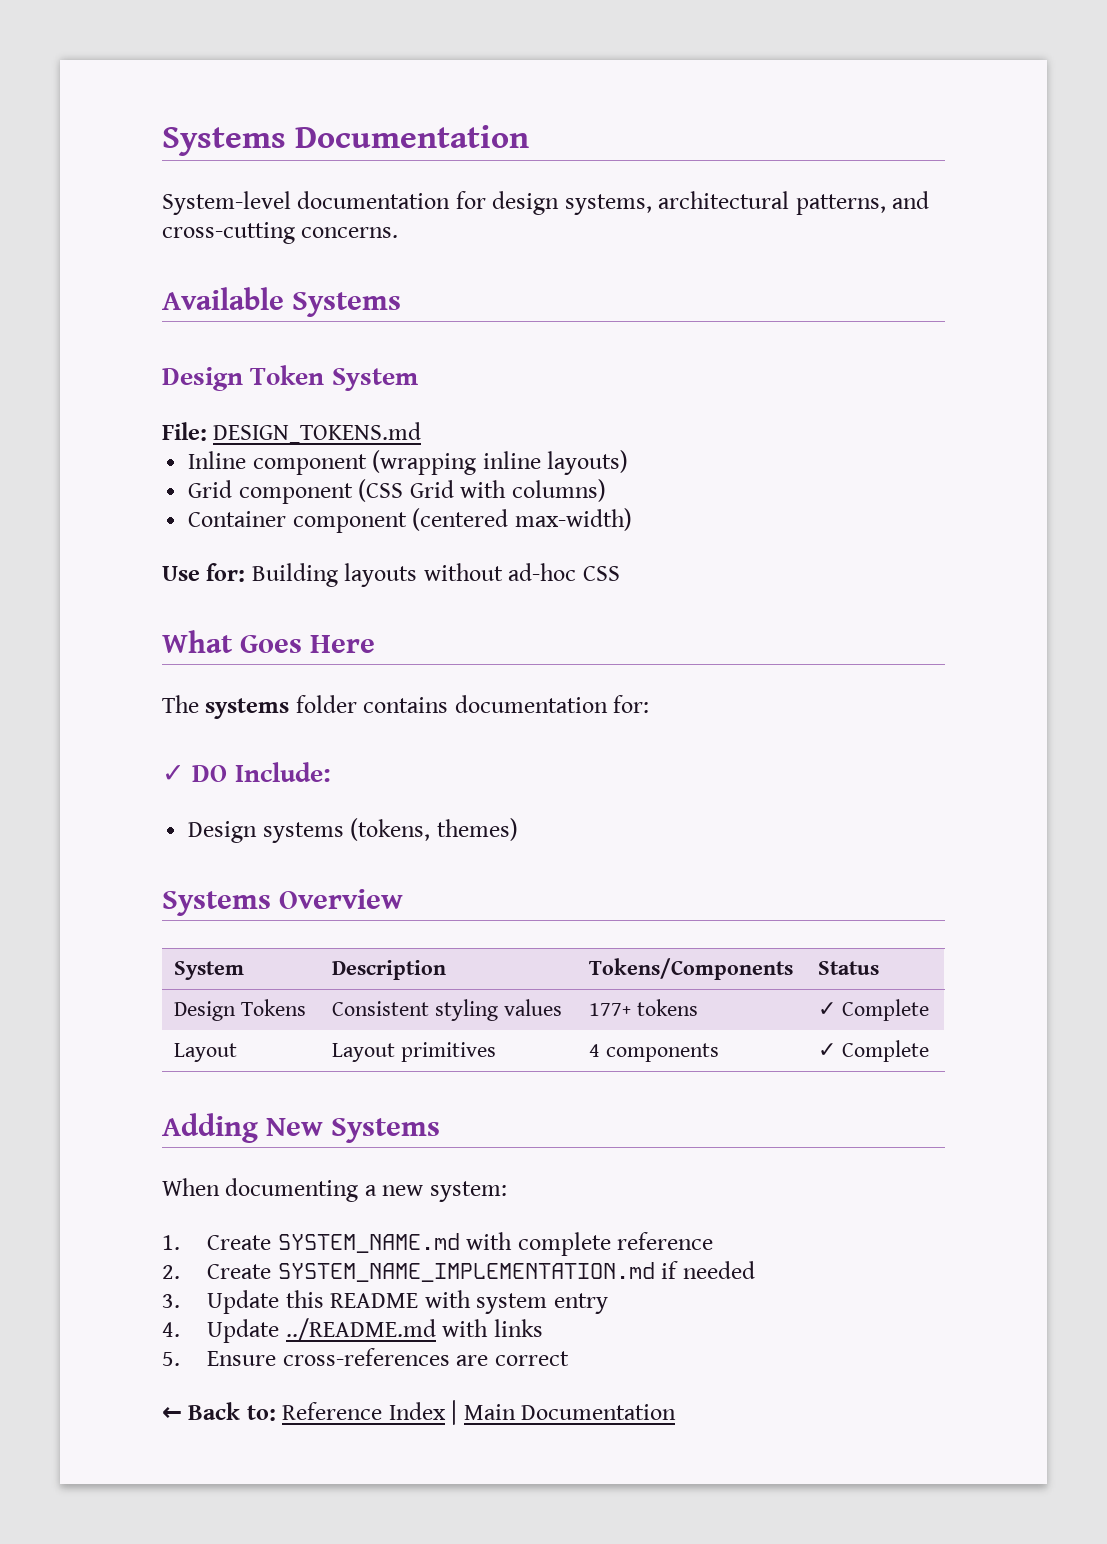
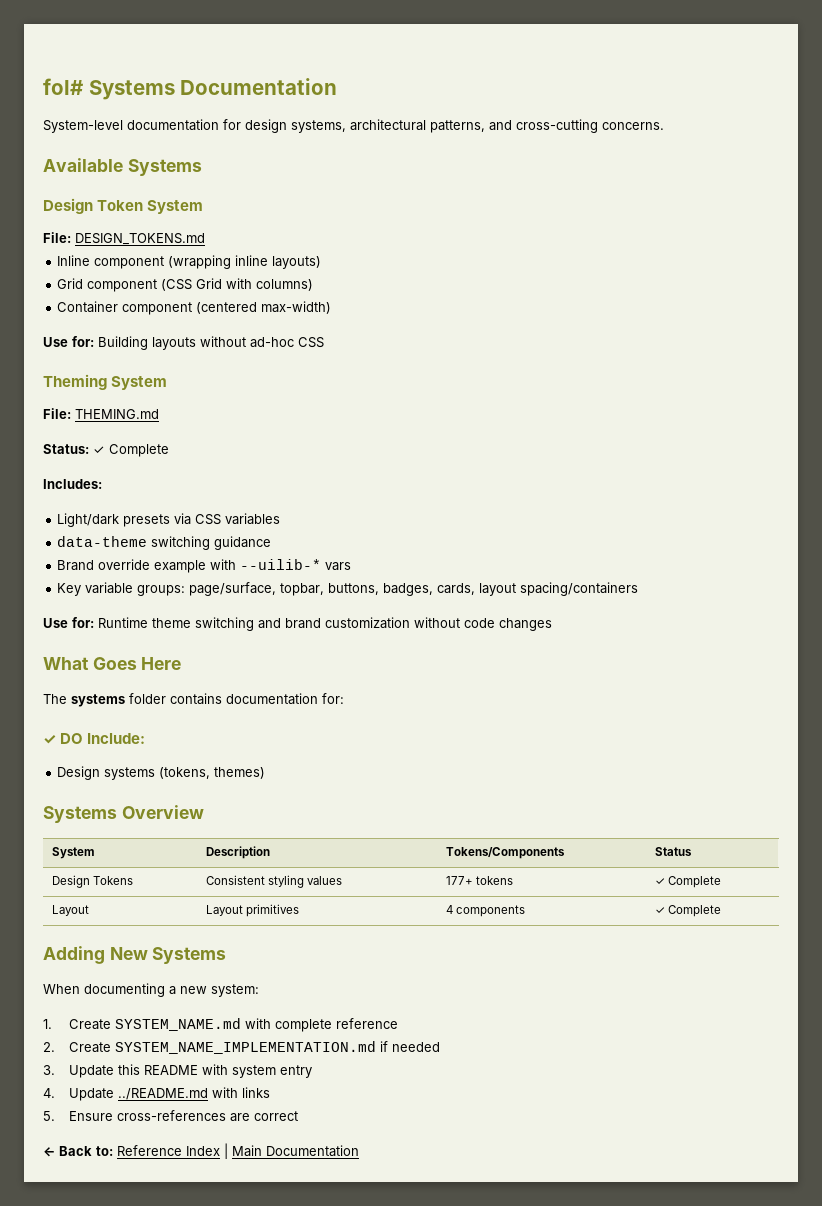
- Systems Documentation
+ fol# Systems Documentation
+ Theming System
+ File: THEMING.md
+ Status: ✓ Complete
+ Includes:
+ Light/dark presets via CSS variables
+ data-theme switching guidance
+ Brand override example with --uilib-* vars
+ Key variable groups: page/surface, topbar, buttons, badges, cards, layout spacing/containers
+ Use for: Runtime theme switching and brand customization without code changes

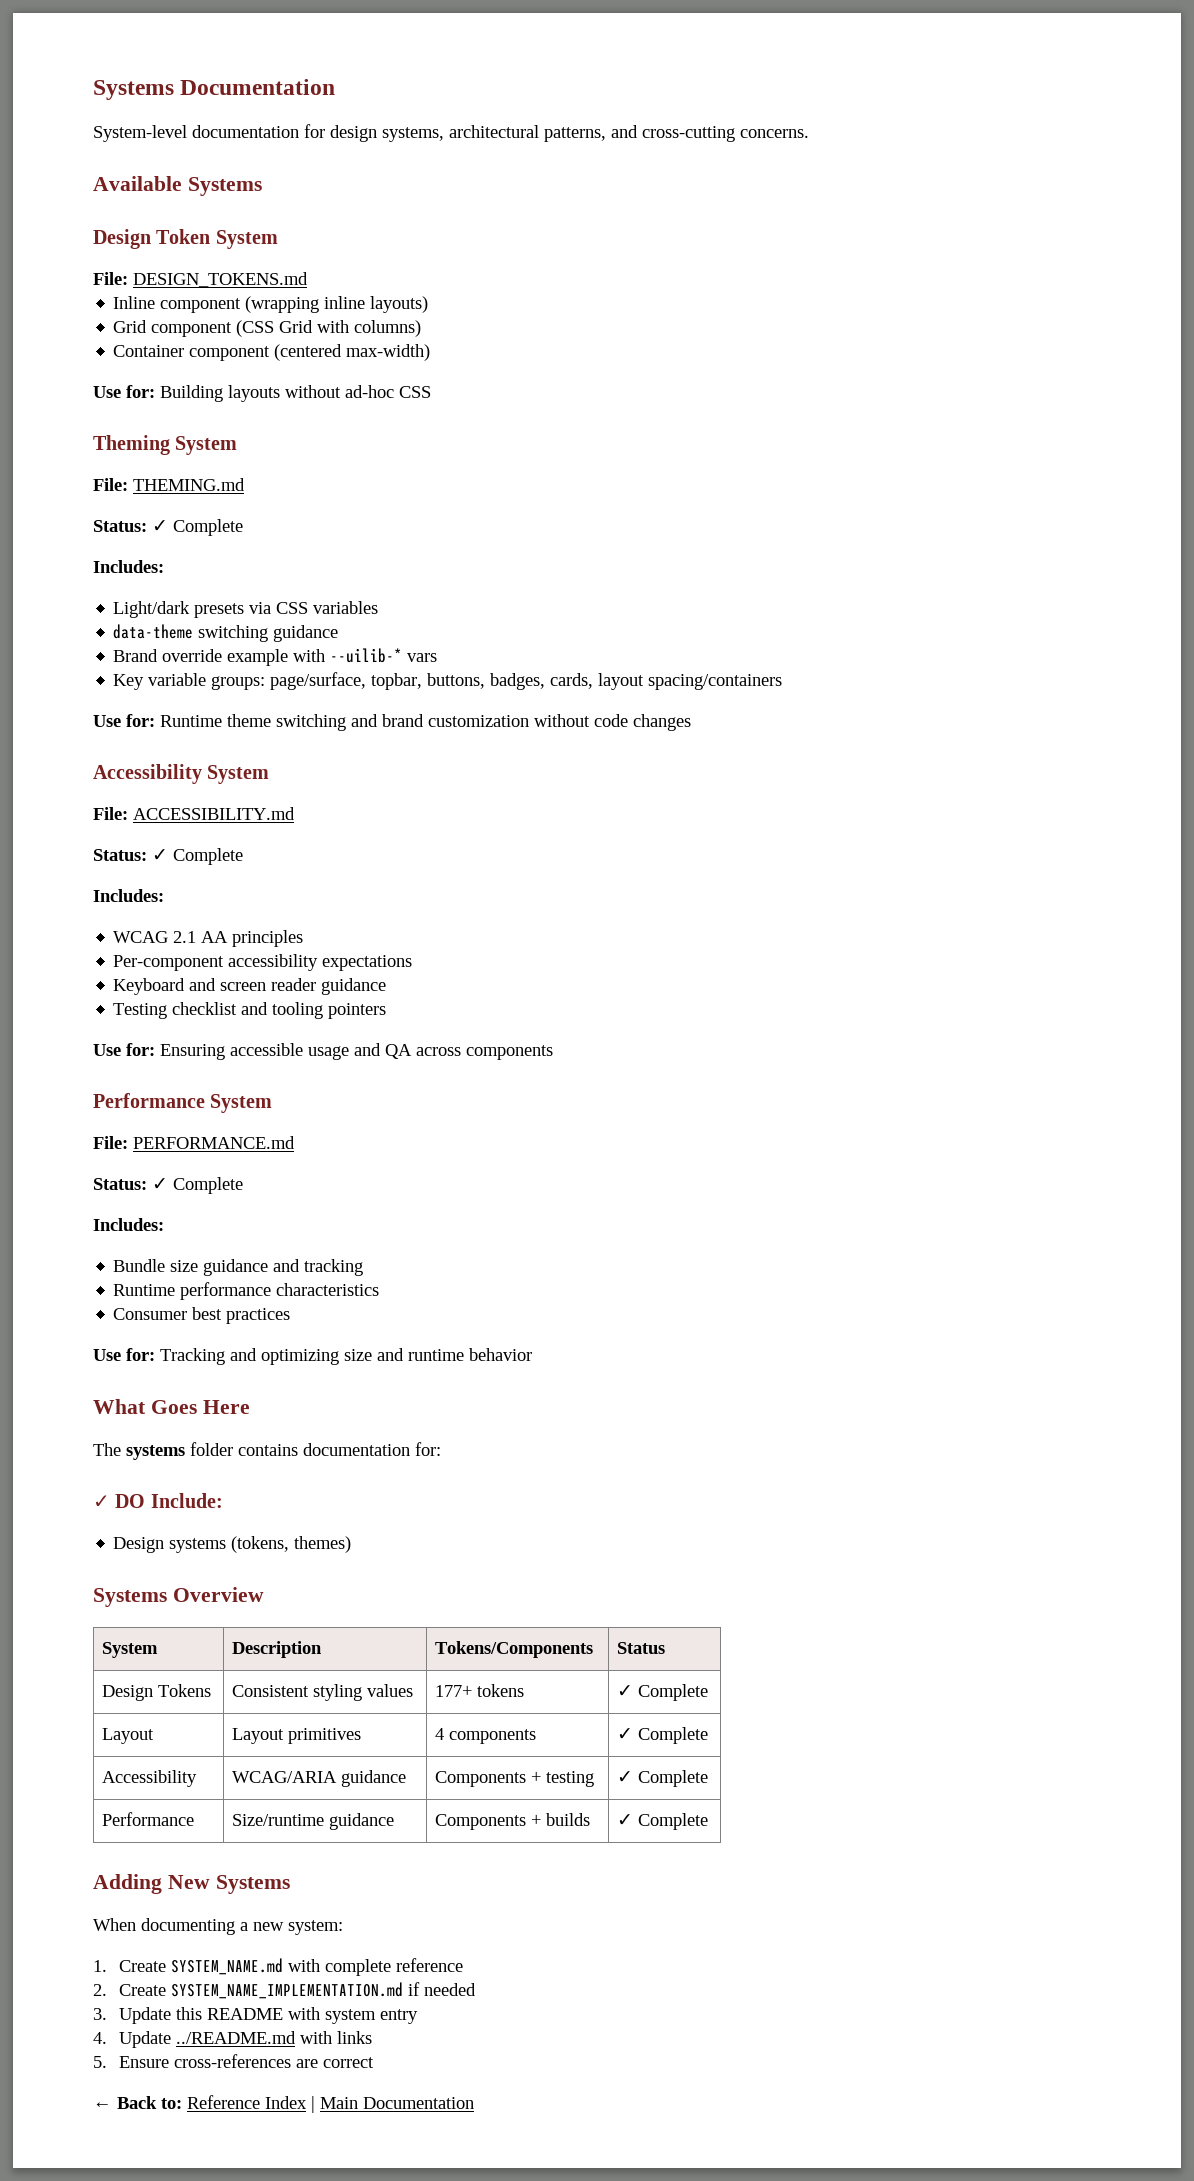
- fol# Systems Documentation
+ Systems Documentation
+ Accessibility System
+ File: ACCESSIBILITY.md
+ Status: ✓ Complete
+ Includes:
+ WCAG 2.1 AA principles
+ Per-component accessibility expectations
+ Keyboard and screen reader guidance
+ Testing checklist and tooling pointers
+ Use for: Ensuring accessible usage and QA across components
+ Performance System
+ File: PERFORMANCE.md
+ Status: ✓ Complete
+ Includes:
+ Bundle size guidance and tracking
+ Runtime performance characteristics
+ Consumer best practices
+ Use for: Tracking and optimizing size and runtime behavior
+ Accessibility | WCAG/ARIA guidance | Components + testing | ✓ Complete
+ Performance | Size/runtime guidance | Components + builds | ✓ Complete

